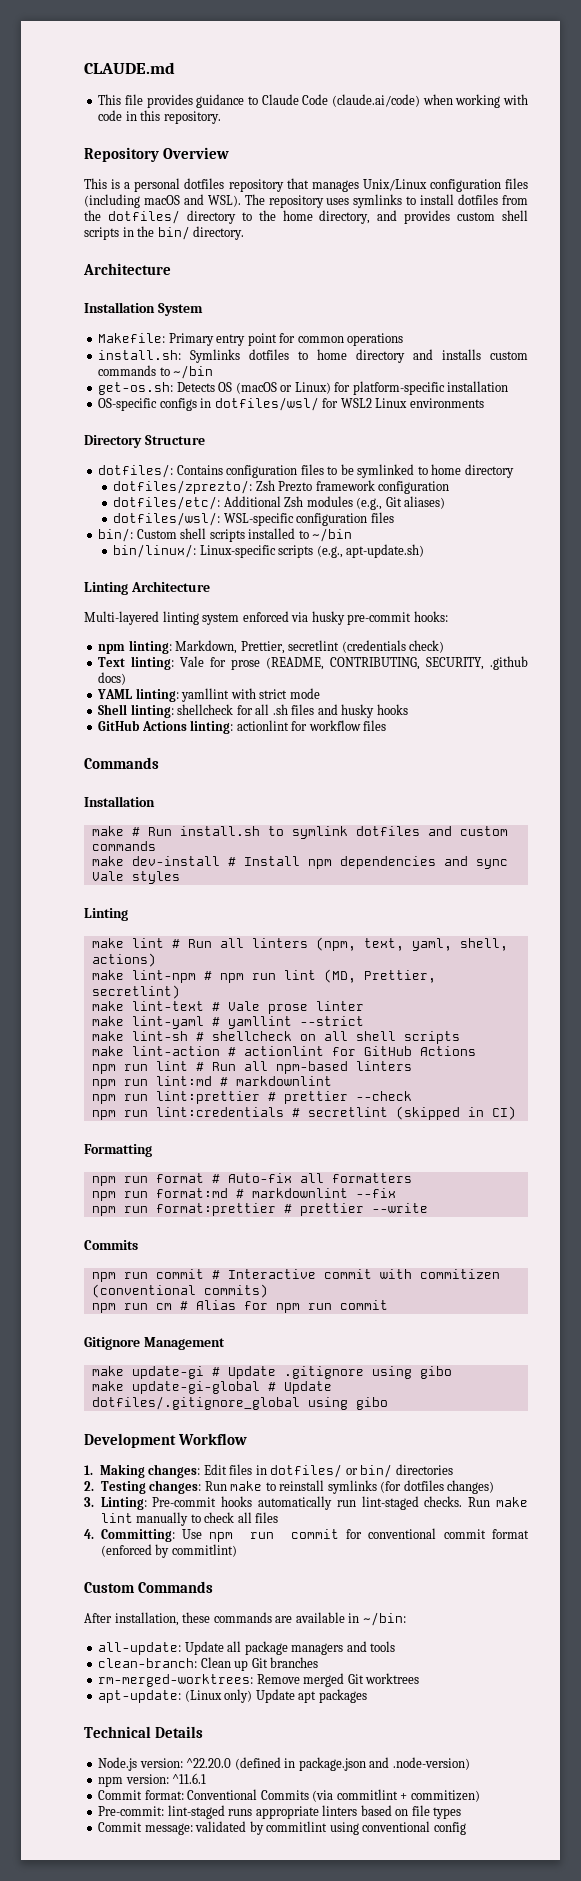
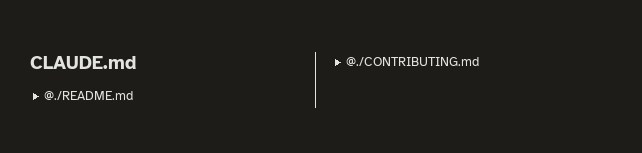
- This file provides guidance to Claude Code (claude.ai/code) when working with code in this repository.
- Repository Overview
- This is a personal dotfiles repository that manages Unix/Linux configuration files (including macOS and WSL). The repository uses symlinks to install dotfiles from the dotfiles/ directory to the home directory, and provides custom shell scripts in the bin/ directory.
- Architecture
- Installation System
- Makefile: Primary entry point for common operations
- install.sh: Symlinks dotfiles to home directory and installs custom commands to ~/bin
- get-os.sh: Detects OS (macOS or Linux) for platform-specific installation
- OS-specific configs in dotfiles/wsl/ for WSL2 Linux environments
- Directory Structure
- dotfiles/: Contains configuration files to be symlinked to home directory
- dotfiles/zprezto/: Zsh Prezto framework configuration
- dotfiles/etc/: Additional Zsh modules (e.g., Git aliases)
- dotfiles/wsl/: WSL-specific configuration files
- bin/: Custom shell scripts installed to ~/bin
- bin/linux/: Linux-specific scripts (e.g., apt-update.sh)
- Linting Architecture
- Multi-layered linting system enforced via husky pre-commit hooks:
- npm linting: Markdown, Prettier, secretlint (credentials check)
- Text linting: Vale for prose (README, CONTRIBUTING, SECURITY, .github docs)
- YAML linting: yamllint with strict mode
- Shell linting: shellcheck for all .sh files and husky hooks
- GitHub Actions linting: actionlint for workflow files
- Commands
- Installation
- make # Run install.sh to symlink dotfiles and custom commands
- make dev-install # Install npm dependencies and sync Vale styles
- Linting
- make lint # Run all linters (npm, text, yaml, shell, actions)
- make lint-npm # npm run lint (MD, Prettier, secretlint)
- make lint-text # Vale prose linter
- make lint-yaml # yamllint --strict
- make lint-sh # shellcheck on all shell scripts
- make lint-action # actionlint for GitHub Actions
- npm run lint # Run all npm-based linters
- npm run lint:md # markdownlint
- npm run lint:prettier # prettier --check
- npm run lint:credentials # secretlint (skipped in CI)
- Formatting
- npm run format # Auto-fix all formatters
- npm run format:md # markdownlint --fix
- npm run format:prettier # prettier --write
- Commits
- npm run commit # Interactive commit with commitizen (conventional commits)
- npm run cm # Alias for npm run commit
- Gitignore Management
- make update-gi # Update .gitignore using gibo
- make update-gi-global # Update dotfiles/.gitignore_global using gibo
- Development Workflow
- 1. Making changes: Edit files in dotfiles/ or bin/ directories
- 2. Testing changes: Run make to reinstall symlinks (for dotfiles changes)
- 3. Linting: Pre-commit hooks automatically run lint-staged checks. Run make lint manually to check all files
- 4. Committing: Use npm run commit for conventional commit format (enforced by commitlint)
- Custom Commands
- After installation, these commands are available in ~/bin:
- all-update: Update all package managers and tools
- clean-branch: Clean up Git branches
- rm-merged-worktrees: Remove merged Git worktrees
- apt-update: (Linux only) Update apt packages
- Technical Details
- Node.js version: ^22.20.0 (defined in package.json and .node-version)
- npm version: ^11.6.1
- Commit format: Conventional Commits (via commitlint + commitizen)
- Pre-commit: lint-staged runs appropriate linters based on file types
- Commit message: validated by commitlint using conventional config
+ @./README.md
+ @./CONTRIBUTING.md

